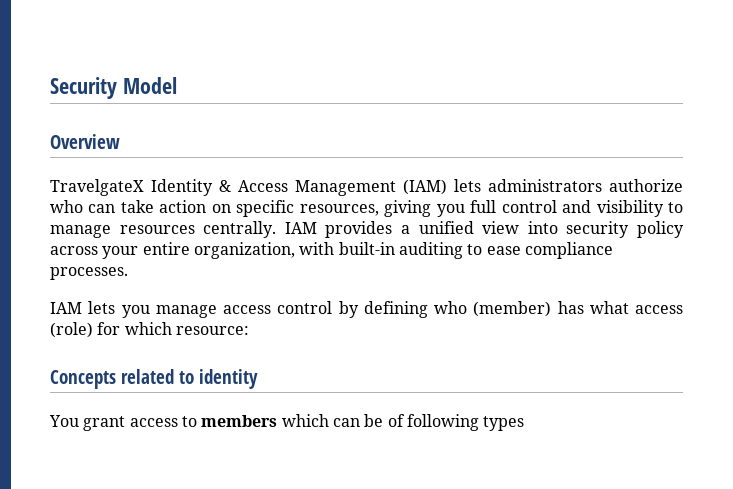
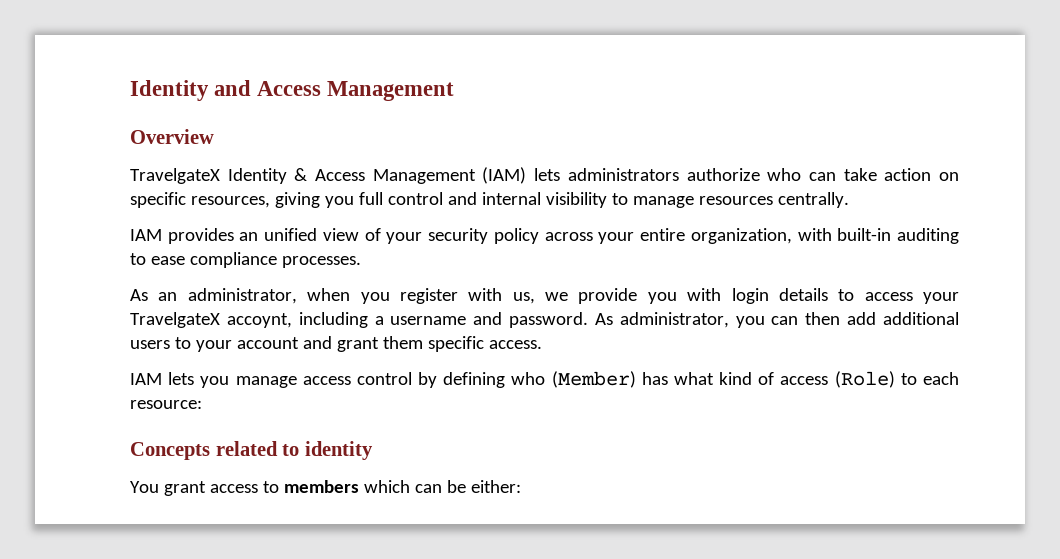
- Security Model
+ Identity and Access Management
- TravelgateX Identity & Access Management (IAM) lets administrators authorize who can take action on specific resources, giving you full control and visibility to manage resources centrally. IAM provides a unified view into security policy across your entire organization, with built-in auditing to ease compliance processes.
+ TravelgateX Identity & Access Management (IAM) lets administrators authorize who can take action on specific resources, giving you full control and internal visibility to manage resources centrally.
+ IAM provides an unified view of your security policy across your entire organization, with built-in auditing to ease compliance processes.
+ As an administrator, when you register with us, we provide you with login details to access your TravelgateX accoynt, including a username and password. As administrator, you can then add additional users to your account and grant them specific access.
- IAM lets you manage access control by defining who (member) has what access (role) for which resource:
+ IAM lets you manage access control by defining who (Member) has what kind of access (Role) to each resource:
- You grant access to members which can be of following types
+ You grant access to members which can be either:

